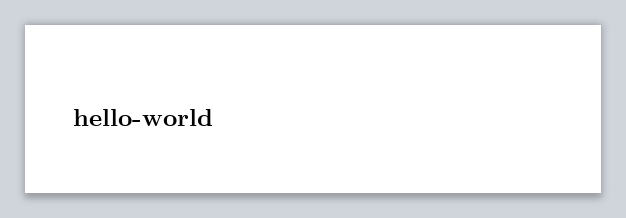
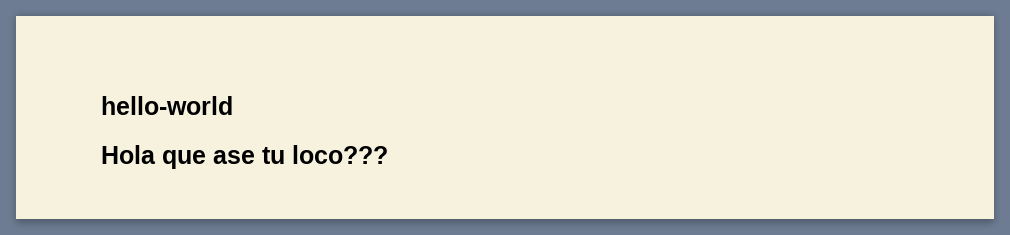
+ Hola que ase tu loco???

